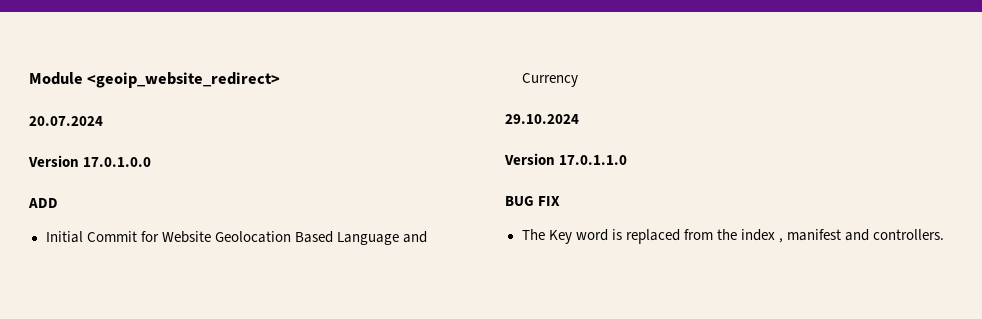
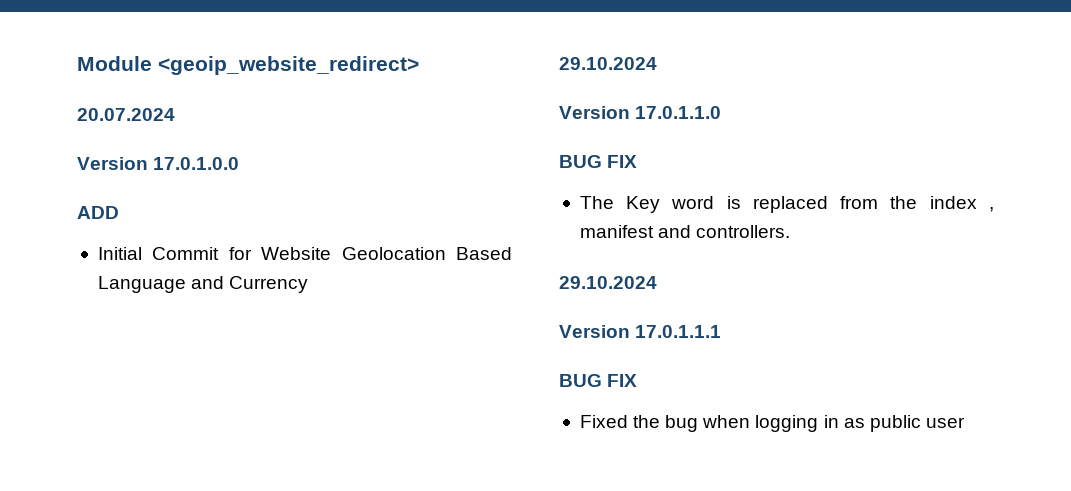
  The Key word is replaced from the index , manifest and controllers.
+ 29.10.2024
+ Version 17.0.1.1.1
+ BUG FIX
+ Fixed the bug when logging in as public user

